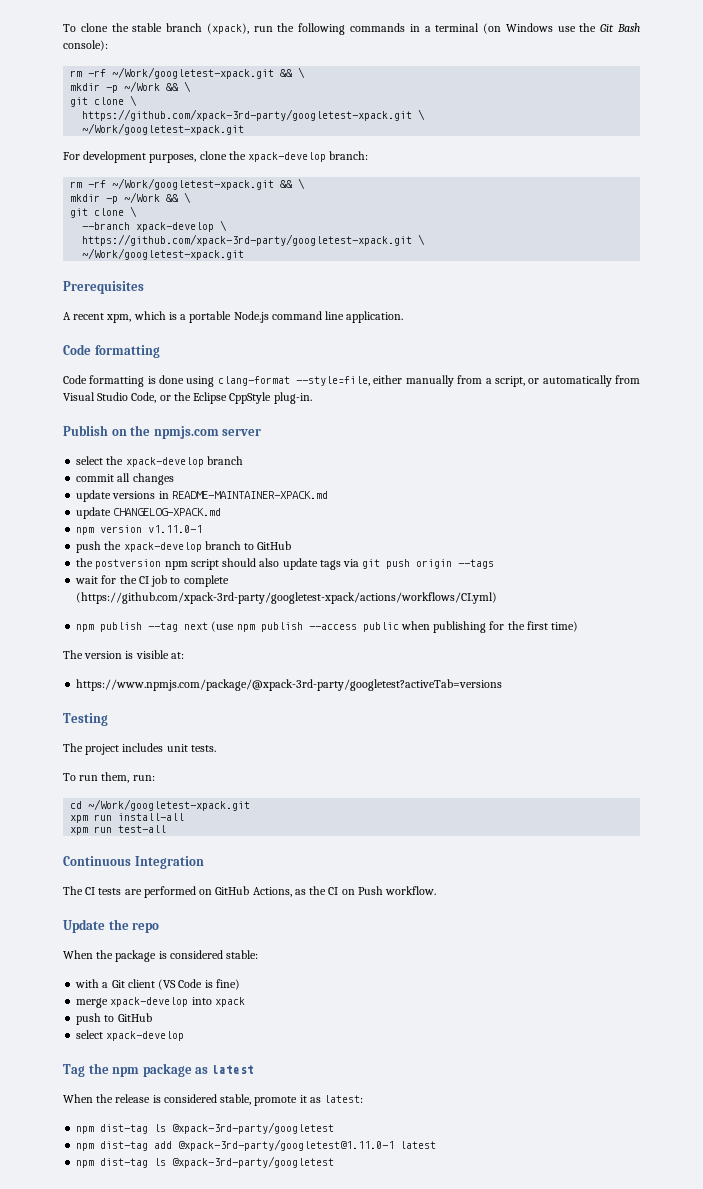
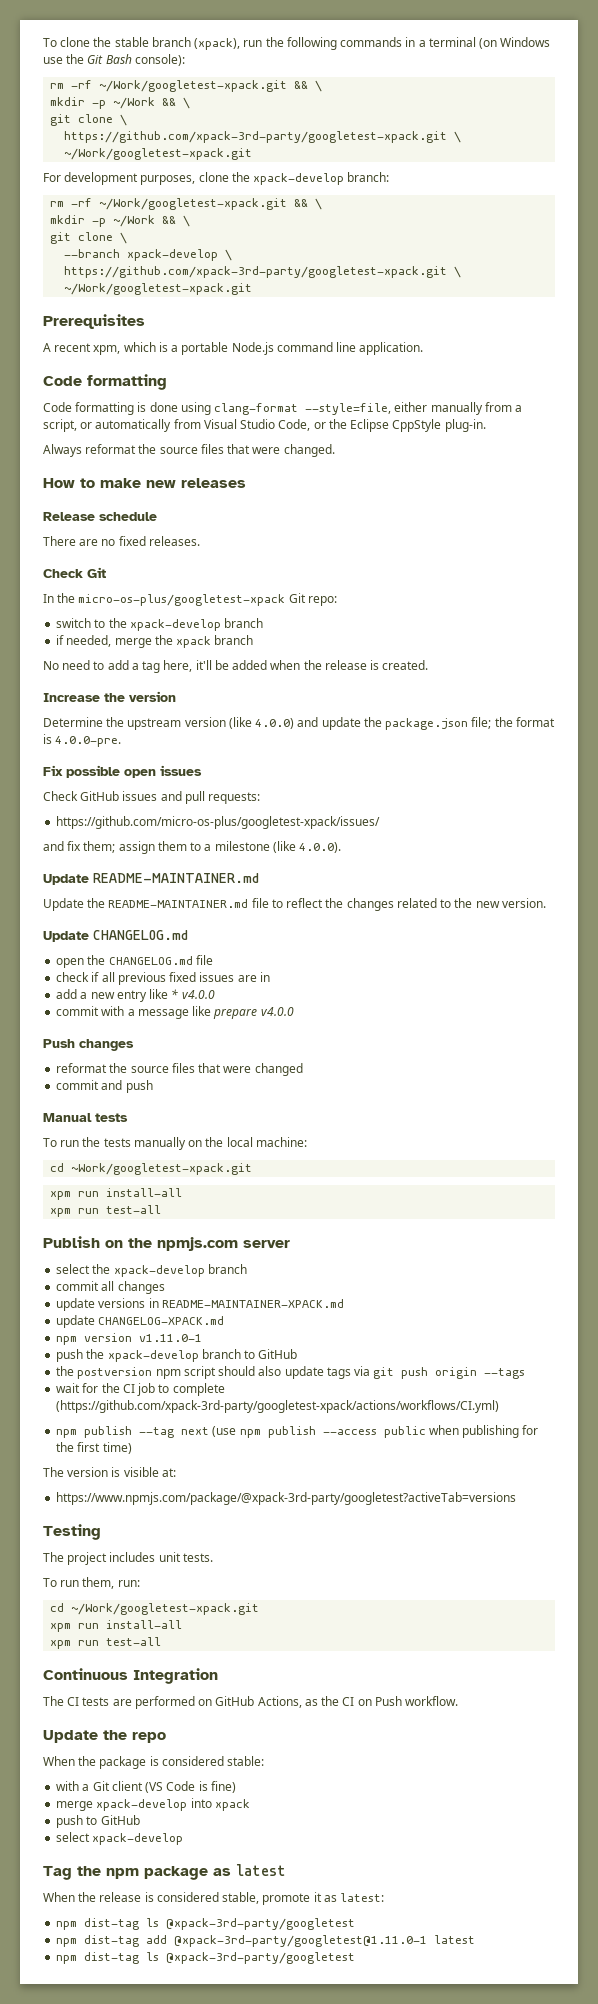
+ Always reformat the source files that were changed.
+ How to make new releases
+ Release schedule
+ There are no fixed releases.
+ Check Git
+ In the micro-os-plus/googletest-xpack Git repo:
+ switch to the xpack-develop branch
+ if needed, merge the xpack branch
+ No need to add a tag here, it'll be added when the release is created.
+ Increase the version
+ Determine the upstream version (like 4.0.0) and update the package.json file; the format is 4.0.0-pre.
+ Fix possible open issues
+ Check GitHub issues and pull requests:
+ https://github.com/micro-os-plus/googletest-xpack/issues/
+ and fix them; assign them to a milestone (like 4.0.0).
+ Update README-MAINTAINER.md
+ Update the README-MAINTAINER.md file to reflect the changes related to the new version.
+ Update CHANGELOG.md
+ open the CHANGELOG.md file
+ check if all previous fixed issues are in
+ add a new entry like * v4.0.0
+ commit with a message like prepare v4.0.0
+ Push changes
+ reformat the source files that were changed
+ commit and push
+ Manual tests
+ To run the tests manually on the local machine:
+ cd ~Work/googletest-xpack.git
+ xpm run install-all
+ xpm run test-all

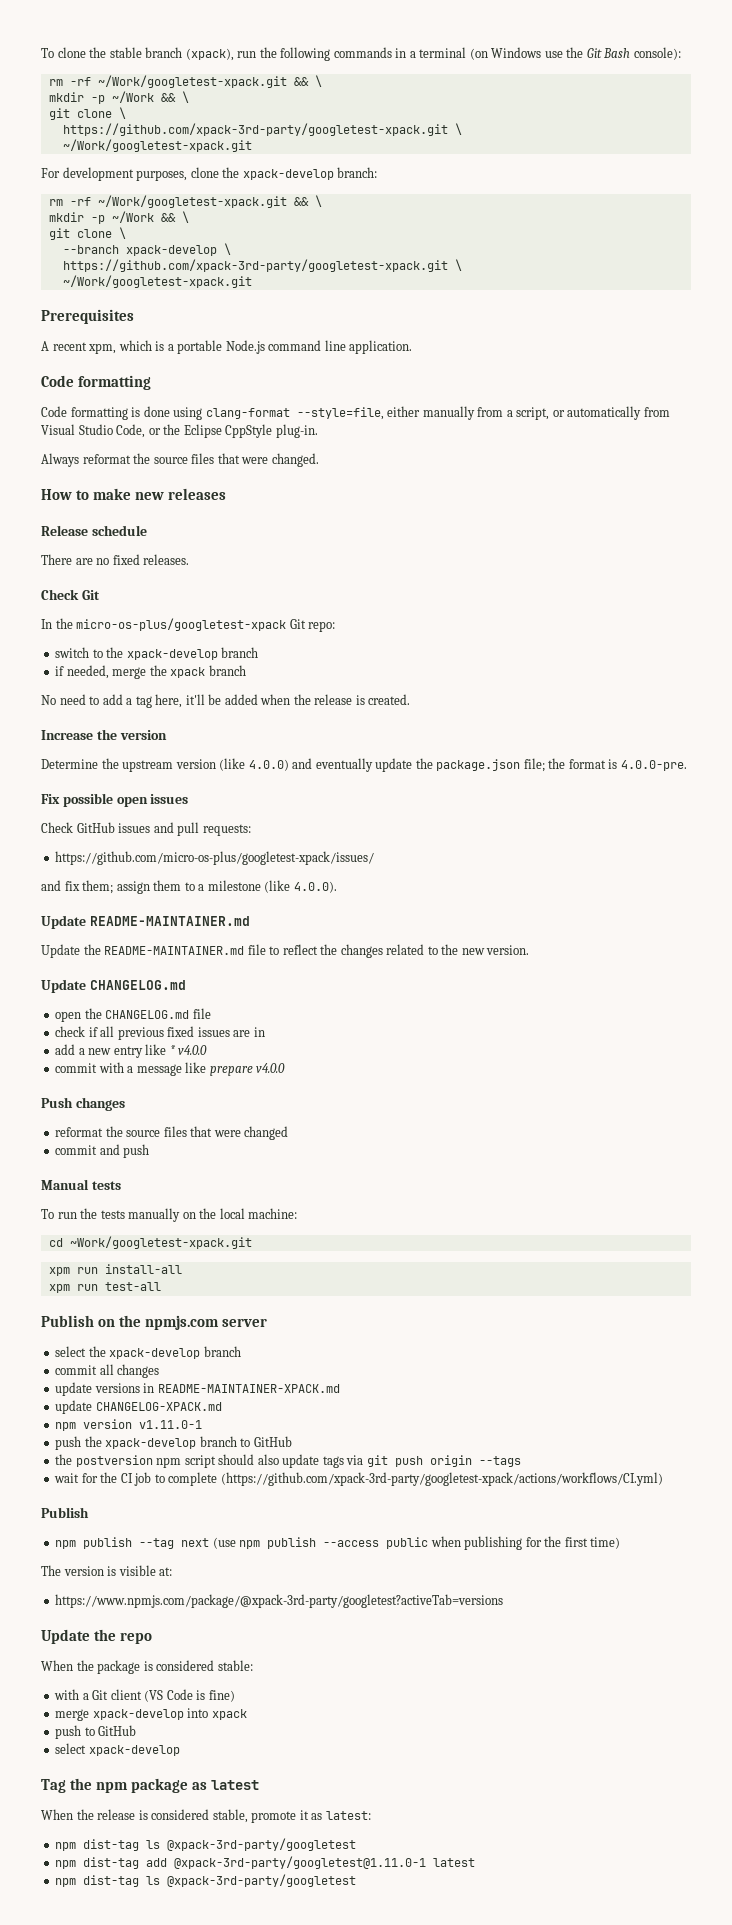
- Determine the upstream version (like 4.0.0) and update the package.json file; the format is 4.0.0-pre.
+ Determine the upstream version (like 4.0.0) and eventually update the package.json file; the format is 4.0.0-pre.
  wait for the CI job to complete (https://github.com/xpack-3rd-party/googletest-xpack/actions/workflows/CI.yml)
+ Publish
- Testing
- The project includes unit tests.
- To run them, run:
- cd ~/Work/googletest-xpack.git
- xpm run install-all
- xpm run test-all
- Continuous Integration
- The CI tests are performed on GitHub Actions, as the CI on Push workflow.

